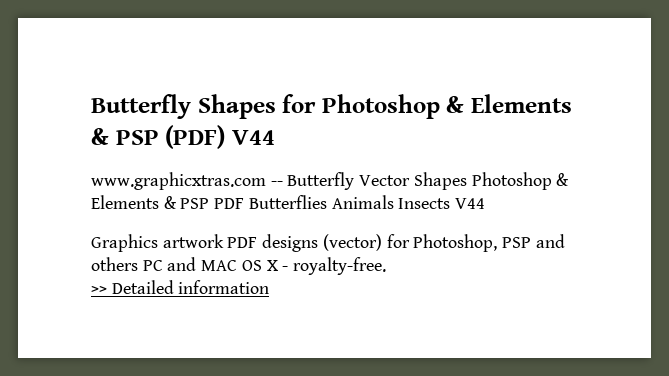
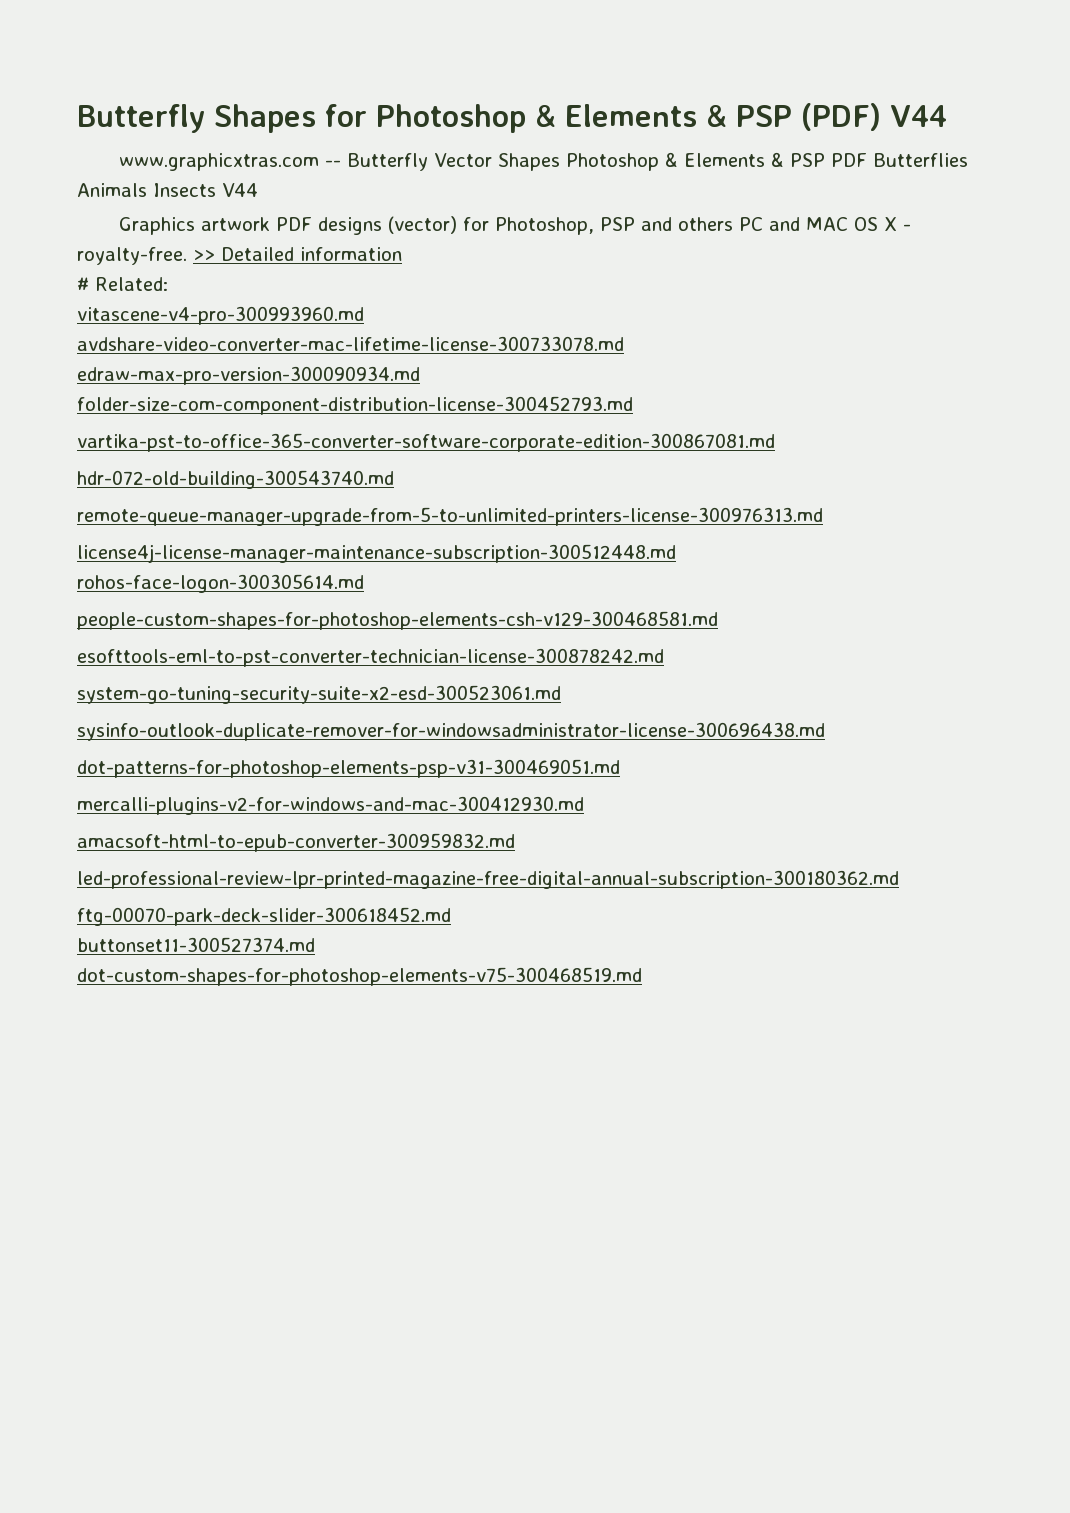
- Graphics artwork PDF designs (vector) for Photoshop, PSP and others PC and MAC OS X - royalty-free.
- >> Detailed information
+ Graphics artwork PDF designs (vector) for Photoshop, PSP and others PC and MAC OS X - royalty-free. >> Detailed information
+ # Related:
+ vitascene-v4-pro-300993960.md
+ avdshare-video-converter-mac-lifetime-license-300733078.md
+ edraw-max-pro-version-300090934.md
+ folder-size-com-component-distribution-license-300452793.md
+ vartika-pst-to-office-365-converter-software-corporate-edition-300867081.md
+ hdr-072-old-building-300543740.md
+ remote-queue-manager-upgrade-from-5-to-unlimited-printers-license-300976313.md
+ license4j-license-manager-maintenance-subscription-300512448.md
+ rohos-face-logon-300305614.md
+ people-custom-shapes-for-photoshop-elements-csh-v129-300468581.md
+ esofttools-eml-to-pst-converter-technician-license-300878242.md
+ system-go-tuning-security-suite-x2-esd-300523061.md
+ sysinfo-outlook-duplicate-remover-for-windowsadministrator-license-300696438.md
+ dot-patterns-for-photoshop-elements-psp-v31-300469051.md
+ mercalli-plugins-v2-for-windows-and-mac-300412930.md
+ amacsoft-html-to-epub-converter-300959832.md
+ led-professional-review-lpr-printed-magazine-free-digital-annual-subscription-300180362.md
+ ftg-00070-park-deck-slider-300618452.md
+ buttonset11-300527374.md
+ dot-custom-shapes-for-photoshop-elements-v75-300468519.md

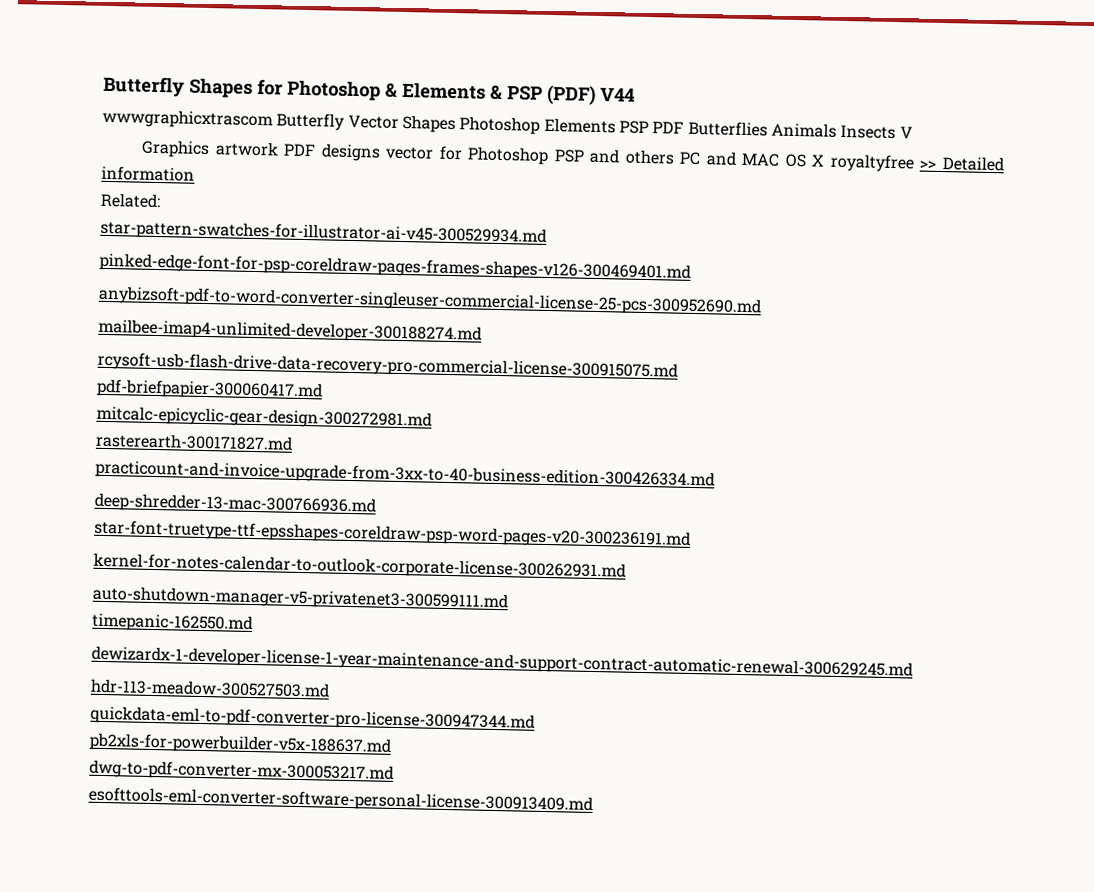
- www.graphicxtras.com -- Butterfly Vector Shapes Photoshop & Elements & PSP PDF Butterflies Animals Insects V44
+ wwwgraphicxtrascom Butterfly Vector Shapes Photoshop Elements PSP PDF Butterflies Animals Insects V
- Graphics artwork PDF designs (vector) for Photoshop, PSP and others PC and MAC OS X - royalty-free. >> Detailed information
+ Graphics artwork PDF designs vector for Photoshop PSP and others PC and MAC OS X royaltyfree >> Detailed information
- # Related:
+ Related:
- vitascene-v4-pro-300993960.md
- avdshare-video-converter-mac-lifetime-license-300733078.md
- edraw-max-pro-version-300090934.md
- folder-size-com-component-distribution-license-300452793.md
- vartika-pst-to-office-365-converter-software-corporate-edition-300867081.md
- hdr-072-old-building-300543740.md
- remote-queue-manager-upgrade-from-5-to-unlimited-printers-license-300976313.md
- license4j-license-manager-maintenance-subscription-300512448.md
- rohos-face-logon-300305614.md
- people-custom-shapes-for-photoshop-elements-csh-v129-300468581.md
- esofttools-eml-to-pst-converter-technician-license-300878242.md
- system-go-tuning-security-suite-x2-esd-300523061.md
- sysinfo-outlook-duplicate-remover-for-windowsadministrator-license-300696438.md
- dot-patterns-for-photoshop-elements-psp-v31-300469051.md
- mercalli-plugins-v2-for-windows-and-mac-300412930.md
- amacsoft-html-to-epub-converter-300959832.md
- led-professional-review-lpr-printed-magazine-free-digital-annual-subscription-300180362.md
- ftg-00070-park-deck-slider-300618452.md
- buttonset11-300527374.md
- dot-custom-shapes-for-photoshop-elements-v75-300468519.md
+ star-pattern-swatches-for-illustrator-ai-v45-300529934.md
+ pinked-edge-font-for-psp-coreldraw-pages-frames-shapes-v126-300469401.md
+ anybizsoft-pdf-to-word-converter-singleuser-commercial-license-25-pcs-300952690.md
+ mailbee-imap4-unlimited-developer-300188274.md
+ rcysoft-usb-flash-drive-data-recovery-pro-commercial-license-300915075.md
+ pdf-briefpapier-300060417.md
+ mitcalc-epicyclic-gear-design-300272981.md
+ rasterearth-300171827.md
+ practicount-and-invoice-upgrade-from-3xx-to-40-business-edition-300426334.md
+ deep-shredder-13-mac-300766936.md
+ star-font-truetype-ttf-epsshapes-coreldraw-psp-word-pages-v20-300236191.md
+ kernel-for-notes-calendar-to-outlook-corporate-license-300262931.md
+ auto-shutdown-manager-v5-privatenet3-300599111.md
+ timepanic-162550.md
+ dewizardx-1-developer-license-1-year-maintenance-and-support-contract-automatic-renewal-300629245.md
+ hdr-113-meadow-300527503.md
+ quickdata-eml-to-pdf-converter-pro-license-300947344.md
+ pb2xls-for-powerbuilder-v5x-188637.md
+ dwg-to-pdf-converter-mx-300053217.md
+ esofttools-eml-converter-software-personal-license-300913409.md

